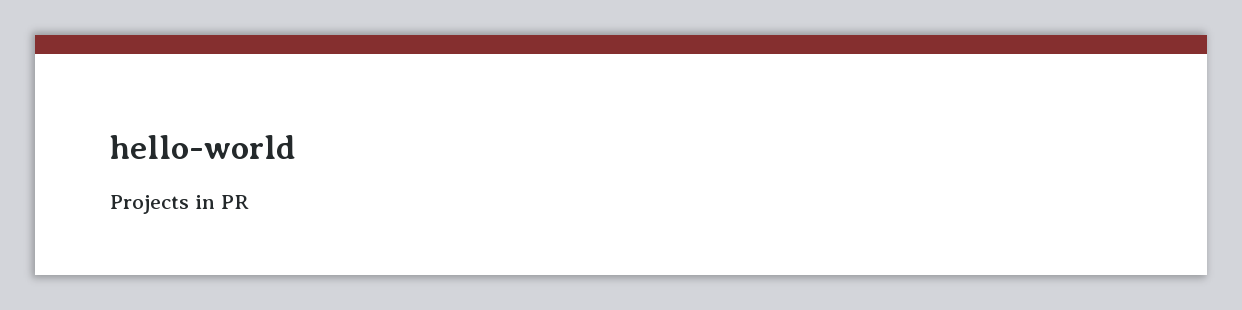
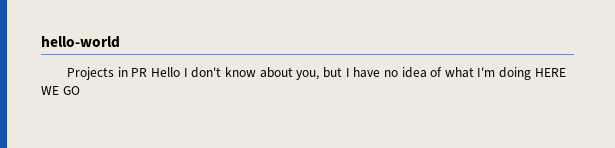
- Projects in PR
+ Projects in PR Hello I don't know about you, but I have no idea of what I'm doing HERE WE GO

